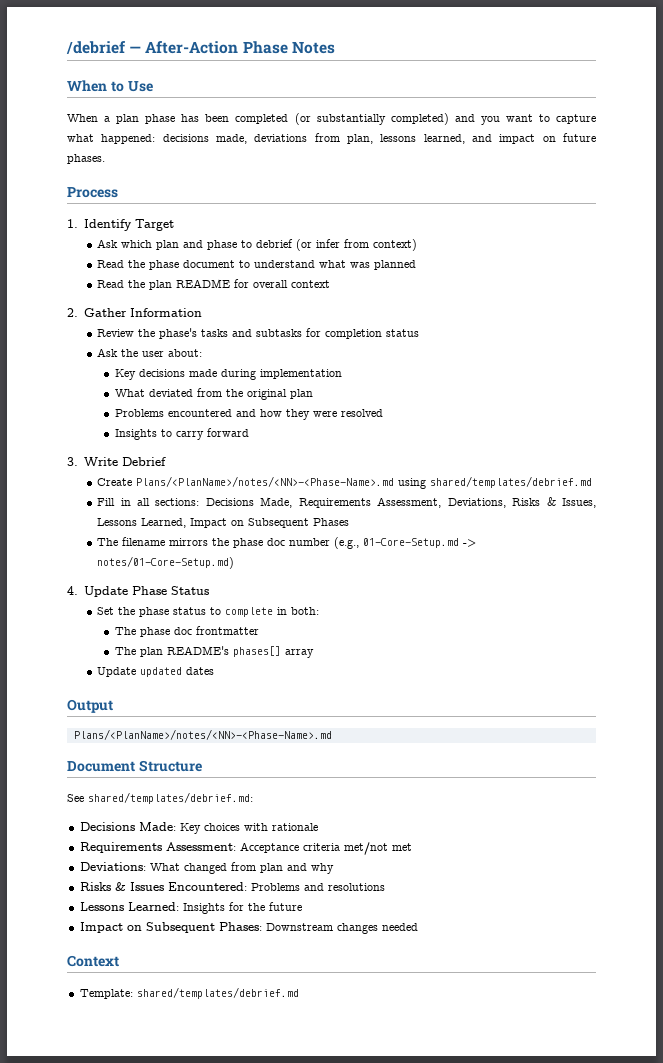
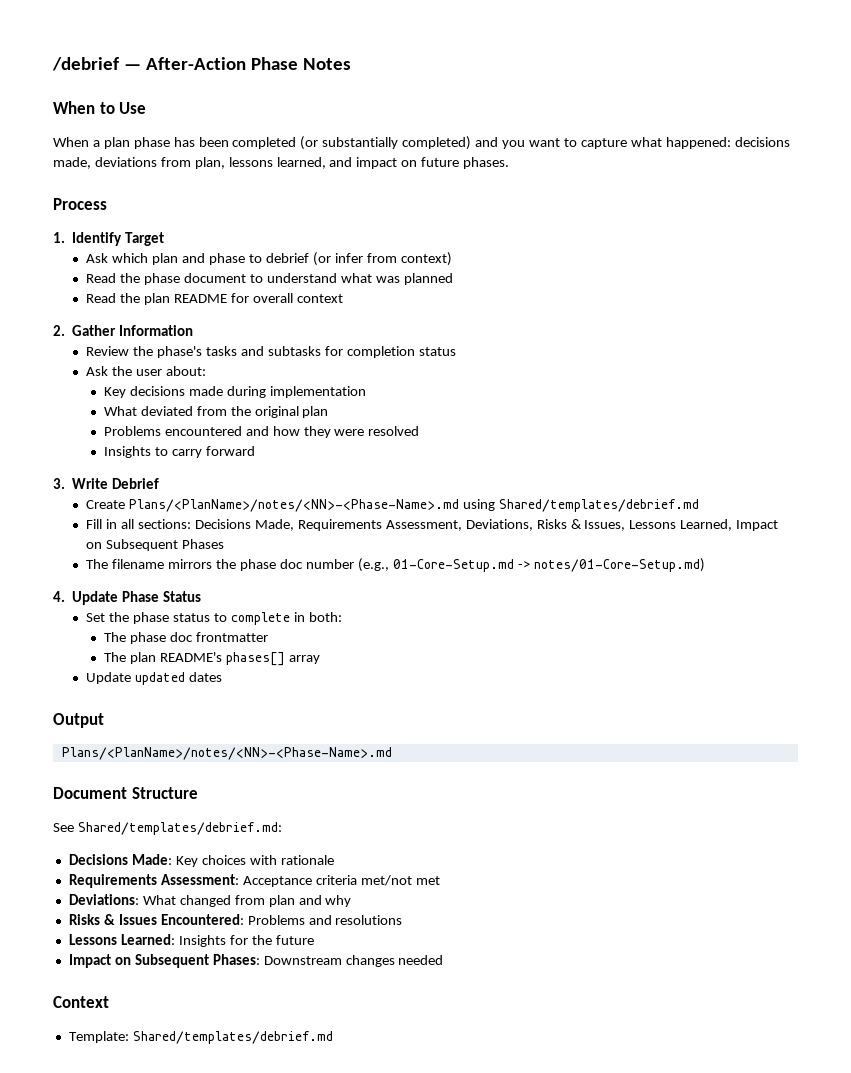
- Create Plans/<PlanName>/notes/<NN>-<Phase-Name>.md using shared/templates/debrief.md
+ Create Plans/<PlanName>/notes/<NN>-<Phase-Name>.md using Shared/templates/debrief.md
- See shared/templates/debrief.md:
+ See Shared/templates/debrief.md:
- Template: shared/templates/debrief.md
+ Template: Shared/templates/debrief.md

